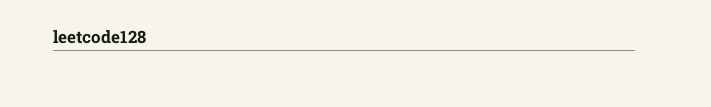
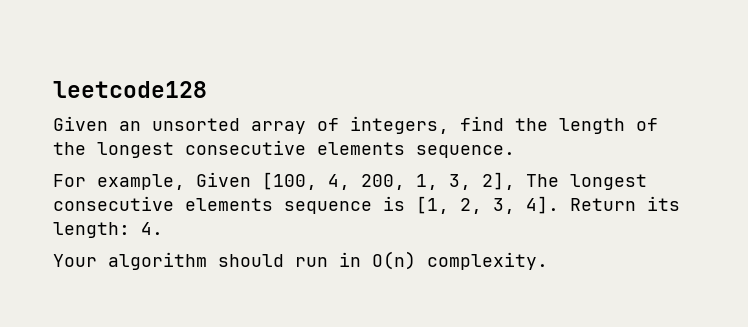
+ Given an unsorted array of integers, find the length of the longest consecutive elements sequence.
+ For example, Given [100, 4, 200, 1, 3, 2], The longest consecutive elements sequence is [1, 2, 3, 4]. Return its length: 4.
+ Your algorithm should run in O(n) complexity.

